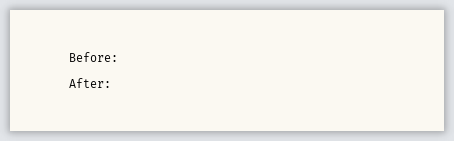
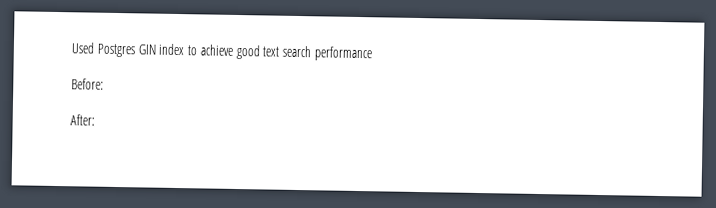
+ Used Postgres GIN index to achieve good text search performance

